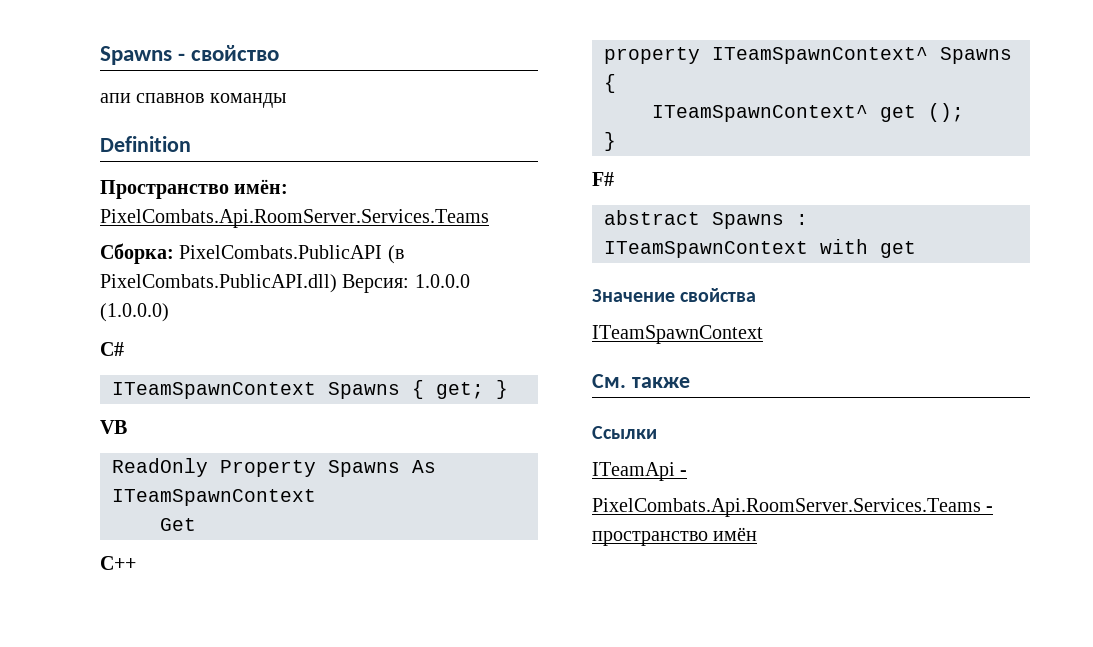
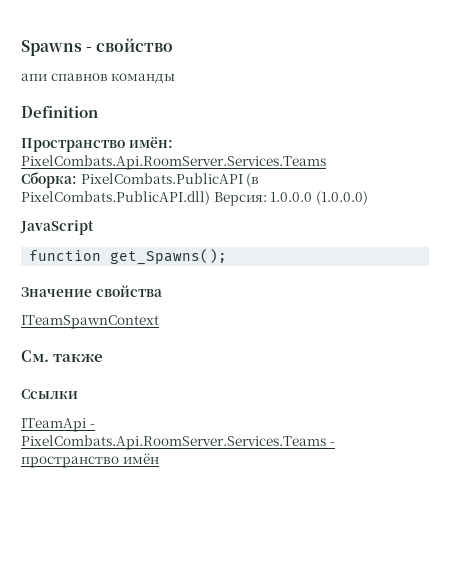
- C#
- ITeamSpawnContext Spawns { get; }
- VB
- ReadOnly Property Spawns As ITeamSpawnContext
- Get
- C++
- property ITeamSpawnContext^ Spawns {
- ITeamSpawnContext^ get ();
- }
- F#
- abstract Spawns : ITeamSpawnContext with get
+ JavaScript
+ function get_Spawns();

